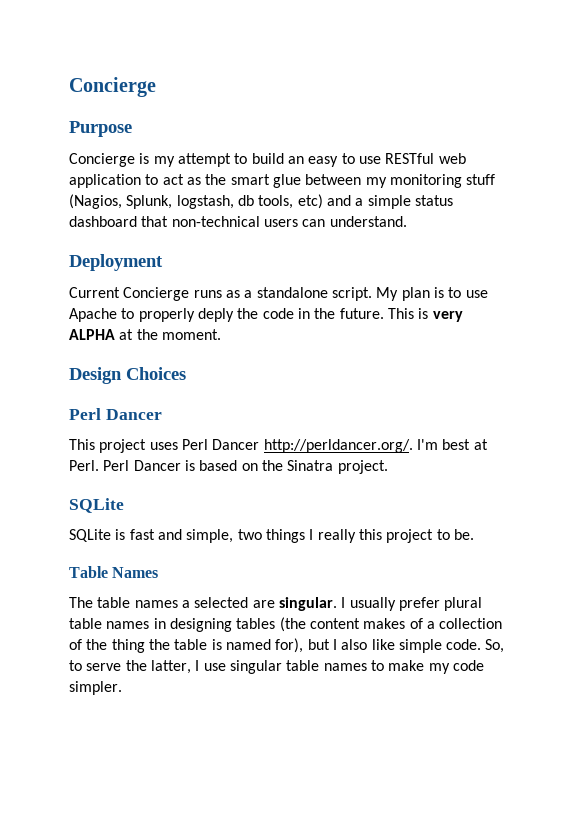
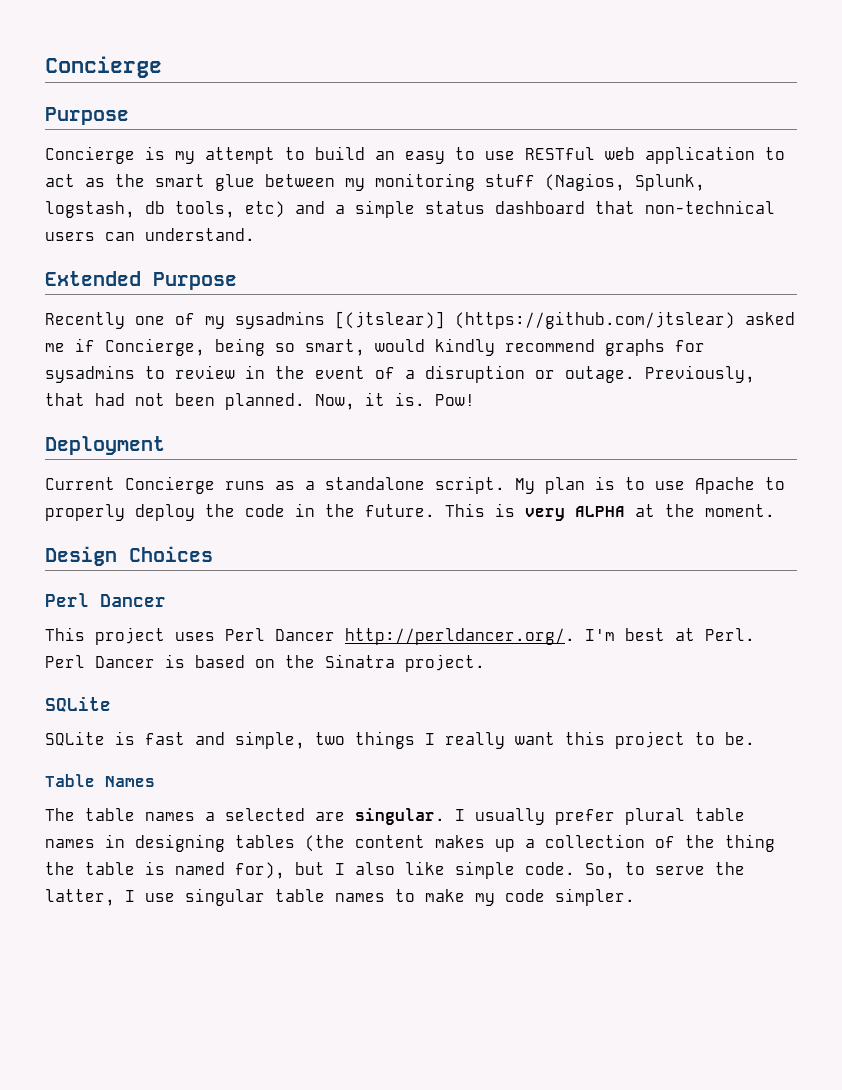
+ Extended Purpose
+ Recently one of my sysadmins [(jtslear)] (https://github.com/jtslear) asked me if Concierge, being so smart, would kindly recommend graphs for sysadmins to review in the event of a disruption or outage. Previously, that had not been planned. Now, it is. Pow!
- My plan is to use Apache to properly deply the code in the future.
+ My plan is to use Apache to properly deploy the code in the future.
- SQLite is fast and simple, two things I really this project to be.
+ SQLite is fast and simple, two things I really want this project to be.
- I usually prefer plural table names in designing tables (the content makes of a collection of the thing the table is named for), but I also like simple code.
+ I usually prefer plural table names in designing tables (the content makes up a collection of the thing the table is named for), but I also like simple code.

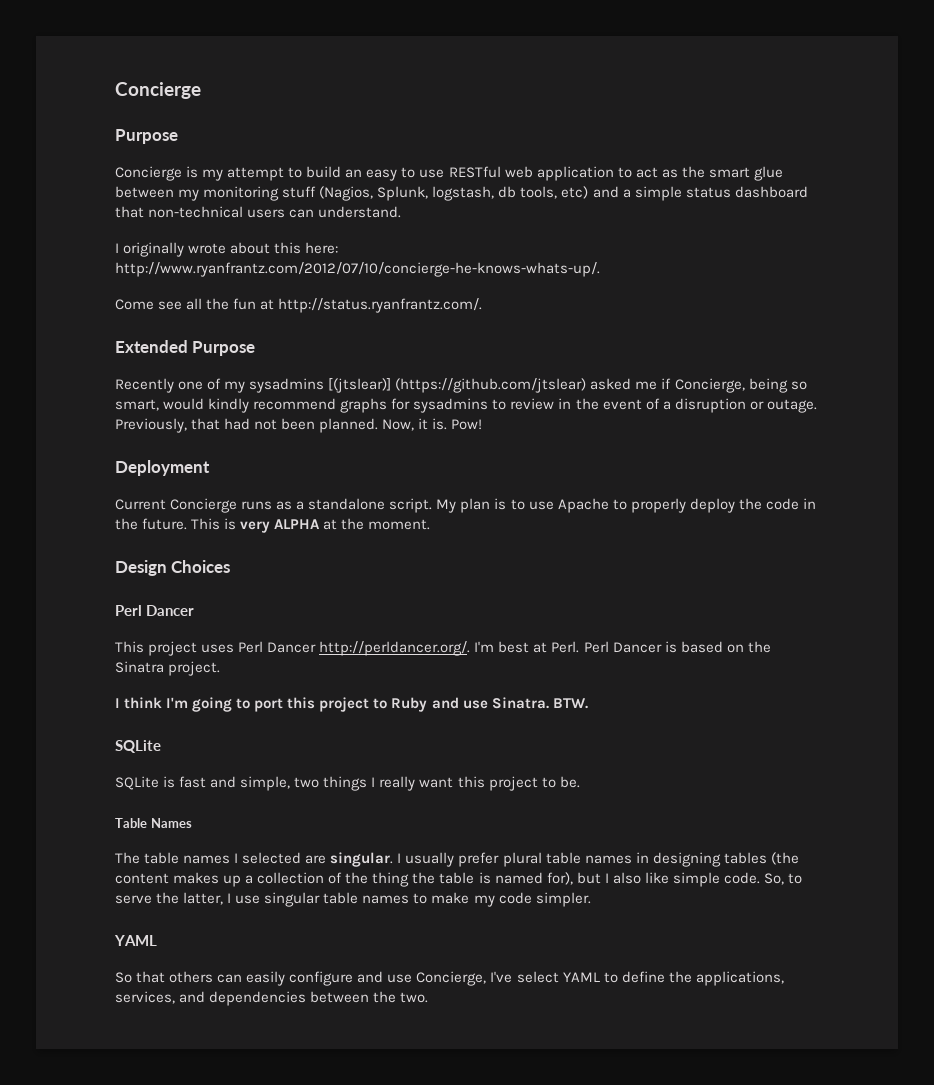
+ I originally wrote about this here: http://www.ryanfrantz.com/2012/07/10/concierge-he-knows-whats-up/.
+ Come see all the fun at http://status.ryanfrantz.com/.
+ I think I'm going to port this project to Ruby and use Sinatra. BTW.
- The table names a selected are singular.
+ The table names I selected are singular.
  So, to serve the latter, I use singular table names to make my code simpler.
+ YAML
+ So that others can easily configure and use Concierge, I've select YAML to define the applications, services, and dependencies between the two.

